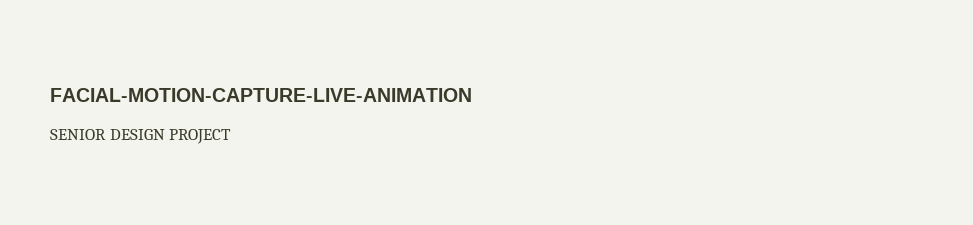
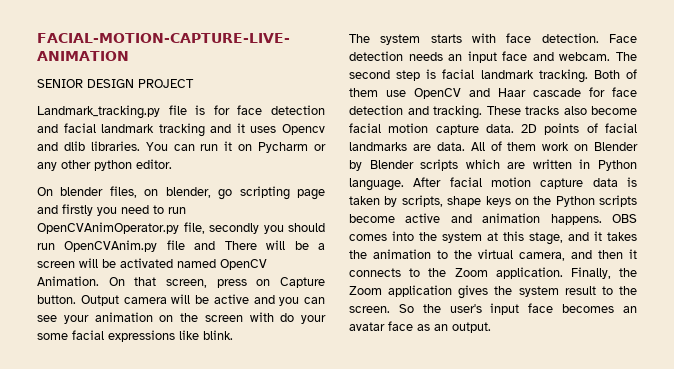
+ Landmark_tracking.py file is for face detection and facial landmark tracking and it uses Opencv and dlib libraries. You can run it on Pycharm or any other python editor.
+ On blender files, on blender, go scripting page and firstly you need to run OpenCVAnimOperator.py file, secondly you should run OpenCVAnim.py file and There will be a screen will be activated named OpenCV Animation. On that screen, press on Capture button. Output camera will be active and you can see your animation on the screen with do your some facial expressions like blink.
+ The system starts with face detection. Face detection needs an input face and webcam. The second step is facial landmark tracking. Both of them use OpenCV and Haar cascade for face detection and tracking. These tracks also become facial motion capture data. 2D points of facial landmarks are data. All of them work on Blender by Blender scripts which are written in Python language. After facial motion capture data is taken by scripts, shape keys on the Python scripts become active and animation happens. OBS comes into the system at this stage, and it takes the animation to the virtual camera, and then it connects to the Zoom application. Finally, the Zoom application gives the system result to the screen. So the user's input face becomes an avatar face as an output.

